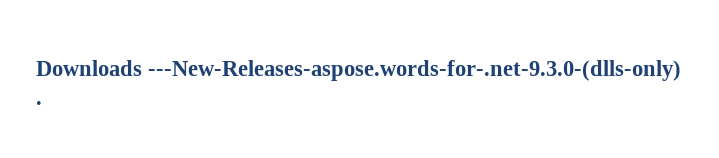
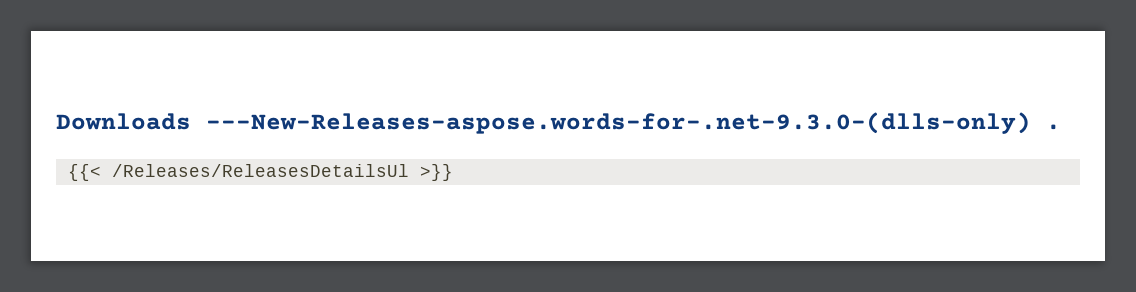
+ {{< /Releases/ReleasesDetailsUl >}}

